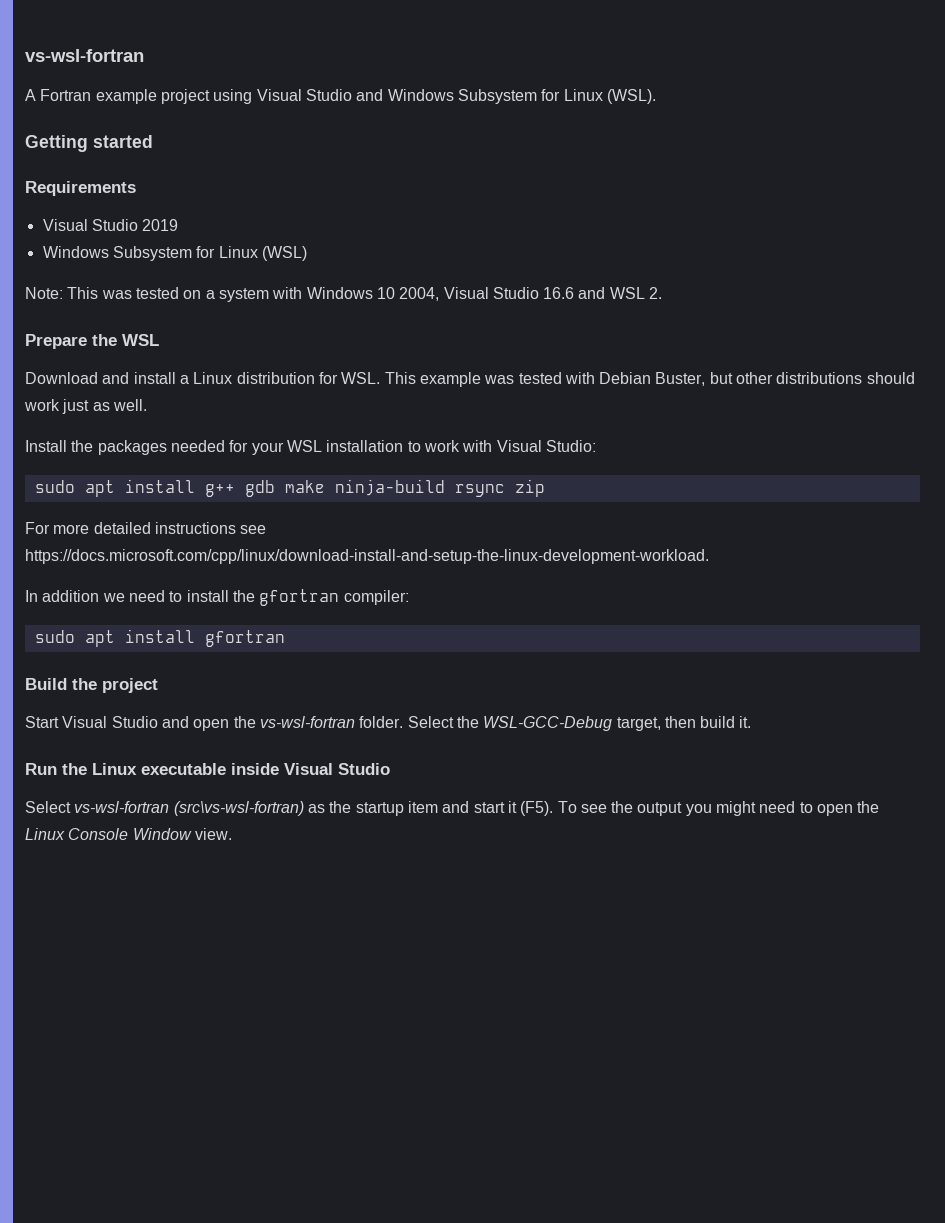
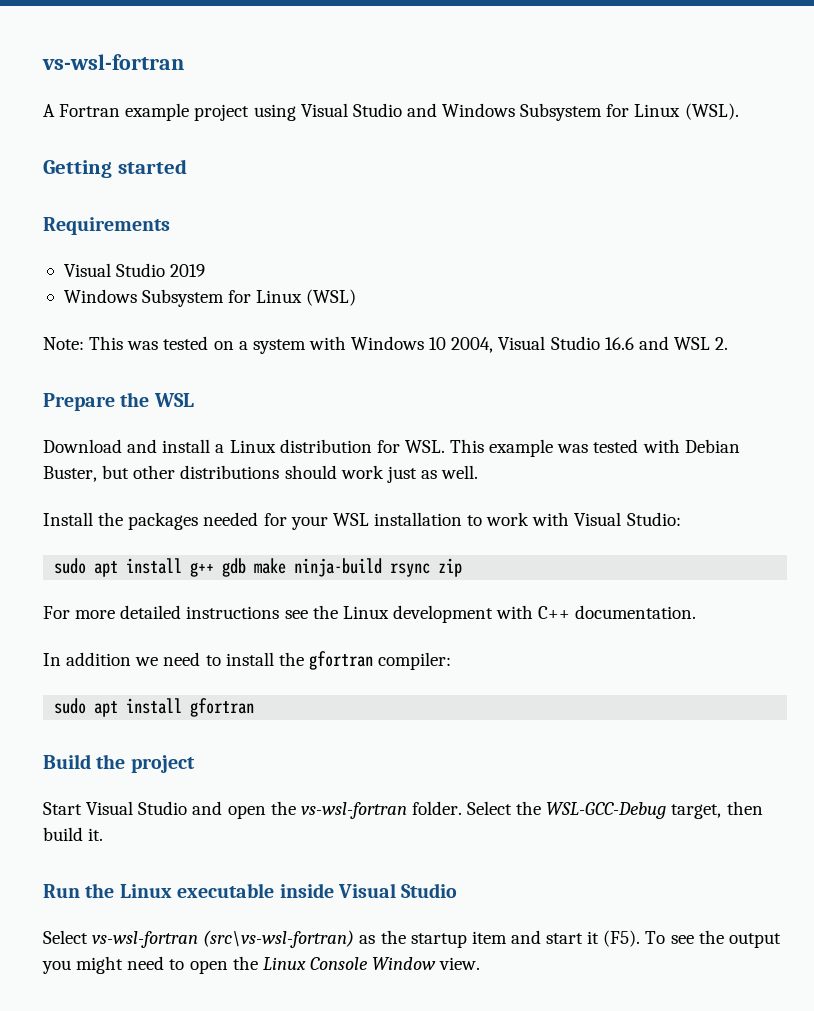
- For more detailed instructions see https://docs.microsoft.com/cpp/linux/download-install-and-setup-the-linux-development-workload.
+ For more detailed instructions see the Linux development with C++ documentation.

